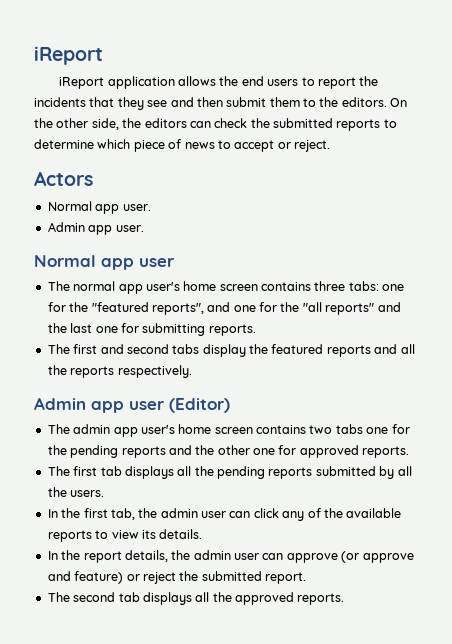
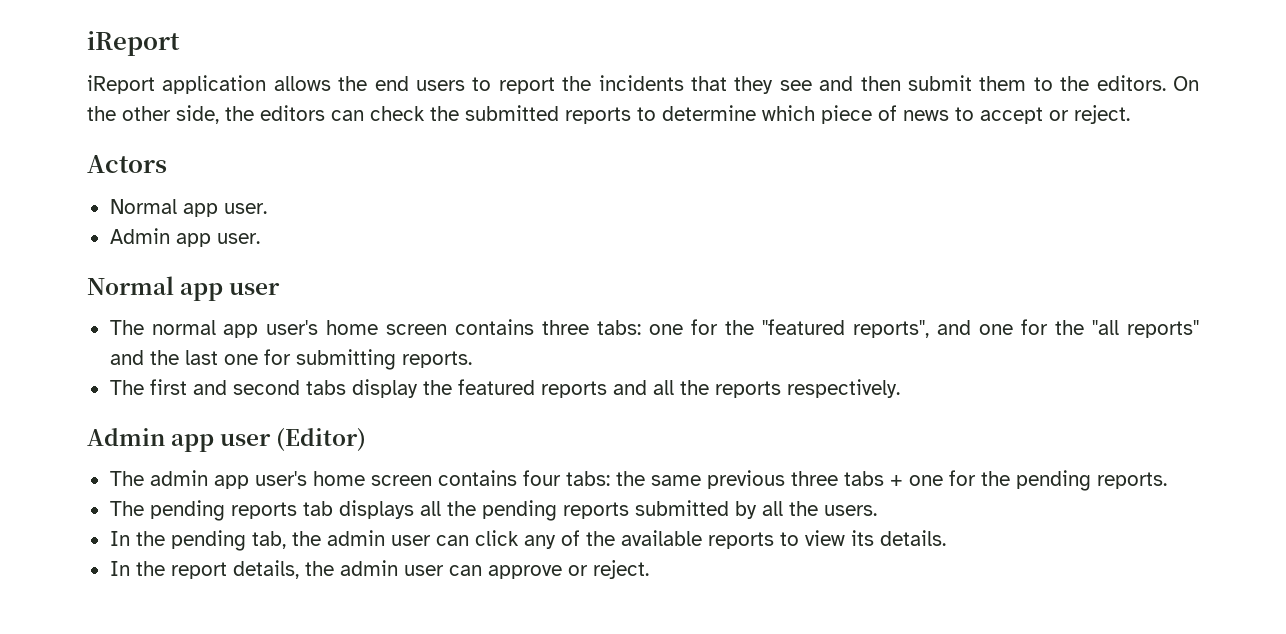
- The admin app user's home screen contains two tabs one for the pending reports and the other one for approved reports.
- The first tab displays all the pending reports submitted by all the users.
+ The admin app user's home screen contains four tabs: the same previous three tabs + one for the pending reports.
+ The pending reports tab displays all the pending reports submitted by all the users.
- In the first tab, the admin user can click any of the available reports to view its details.
+ In the pending tab, the admin user can click any of the available reports to view its details.
- In the report details, the admin user can approve (or approve and feature) or reject the submitted report.
- The second tab displays all the approved reports.
+ In the report details, the admin user can approve or reject.

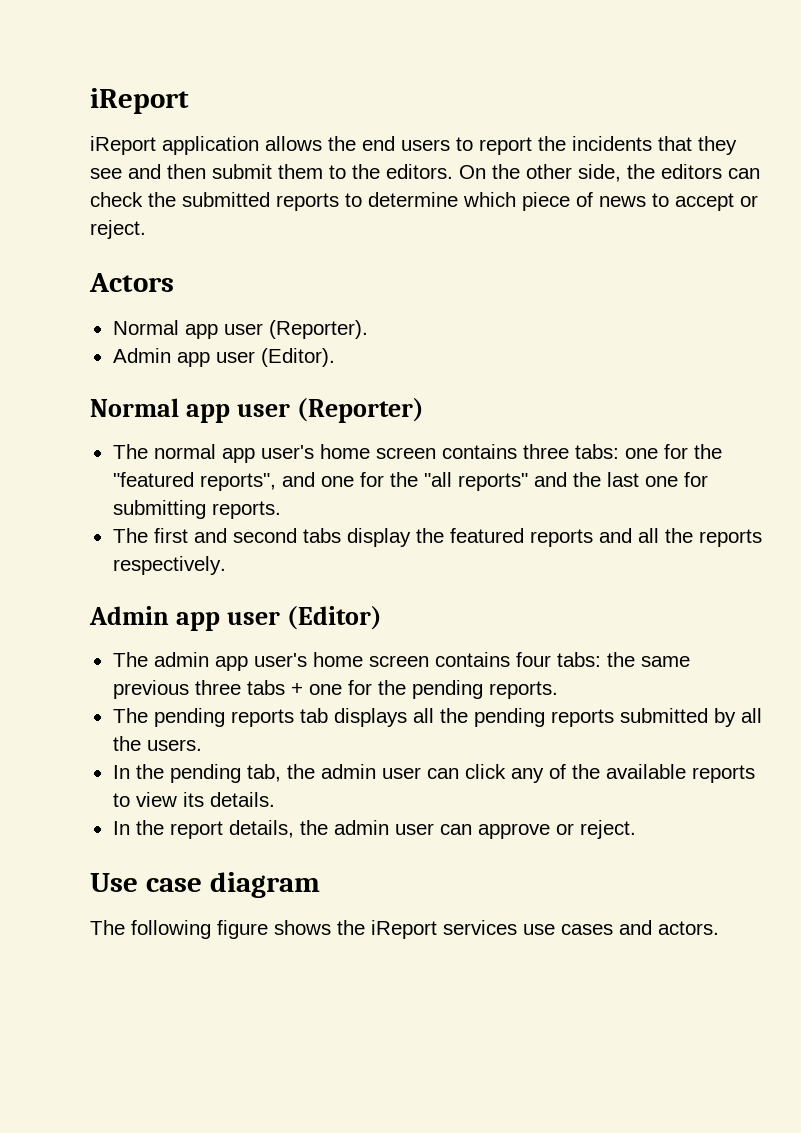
- Normal app user.
- Admin app user.
- Normal app user
+ Normal app user (Reporter).
+ Admin app user (Editor).
+ Normal app user (Reporter)
+ Use case diagram
+ The following figure shows the iReport services use cases and actors.

